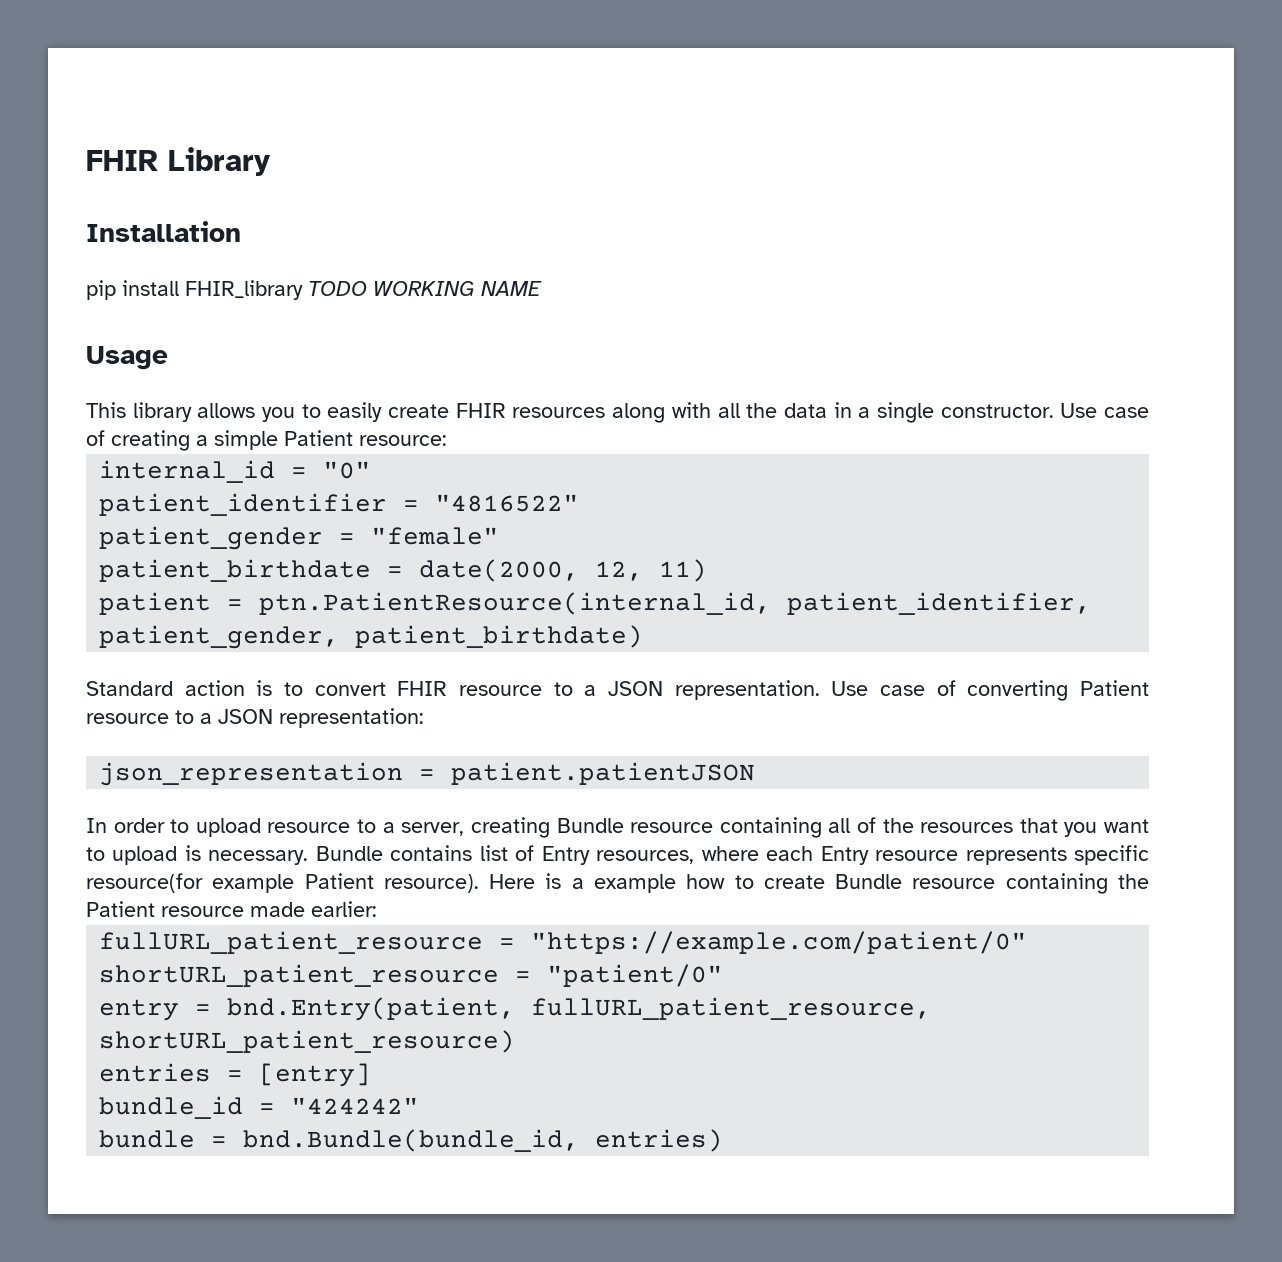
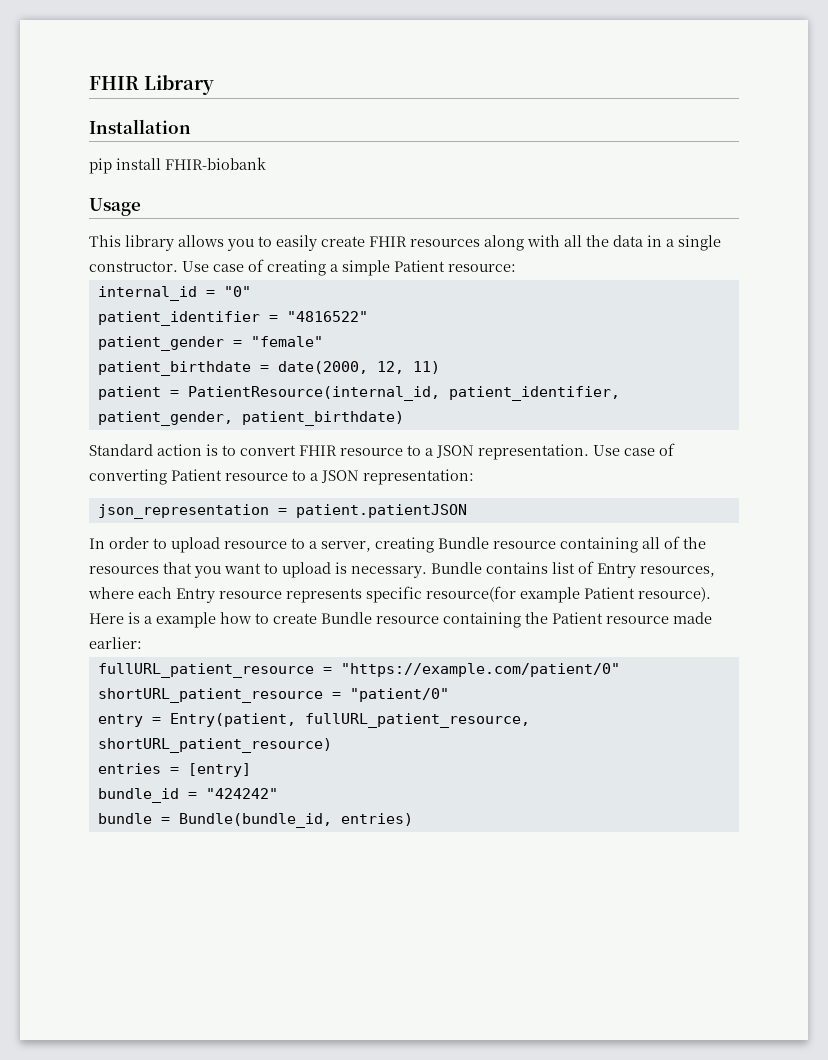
- pip install FHIR_library TODO WORKING NAME
+ pip install FHIR-biobank
- patient = ptn.PatientResource(internal_id, patient_identifier, patient_gender, patient_birthdate)
+ patient = PatientResource(internal_id, patient_identifier, patient_gender, patient_birthdate)
- entry = bnd.Entry(patient, fullURL_patient_resource, shortURL_patient_resource)
+ entry = Entry(patient, fullURL_patient_resource, shortURL_patient_resource)
- bundle = bnd.Bundle(bundle_id, entries)
+ bundle = Bundle(bundle_id, entries)

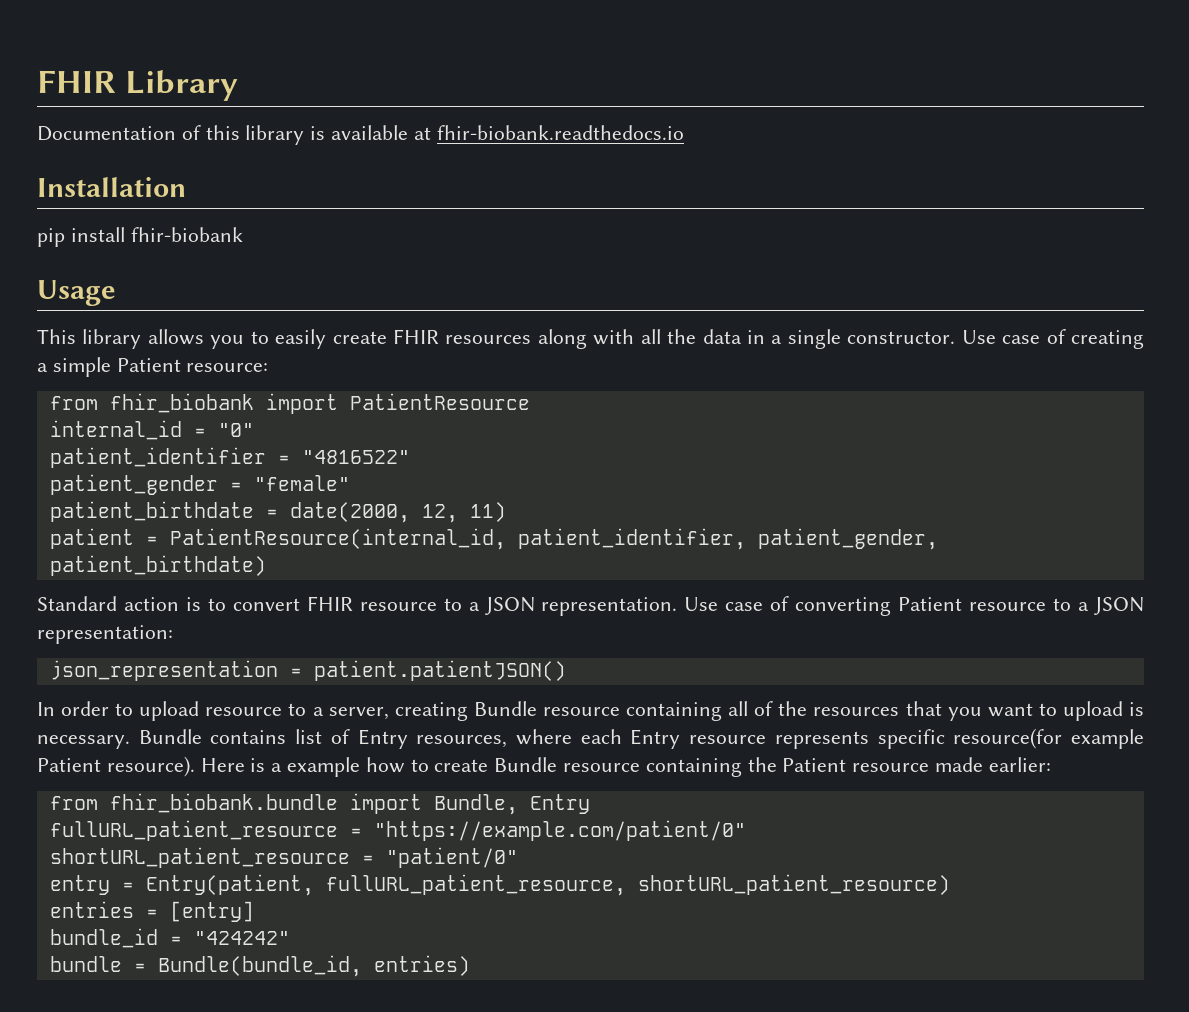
+ Documentation of this library is available at fhir-biobank.readthedocs.io
- pip install FHIR-biobank
+ pip install fhir-biobank
+ from fhir_biobank import PatientResource
- json_representation = patient.patientJSON
+ json_representation = patient.patientJSON()
+ from fhir_biobank.bundle import Bundle, Entry

